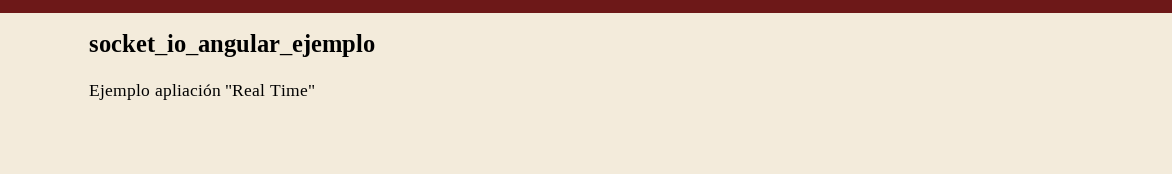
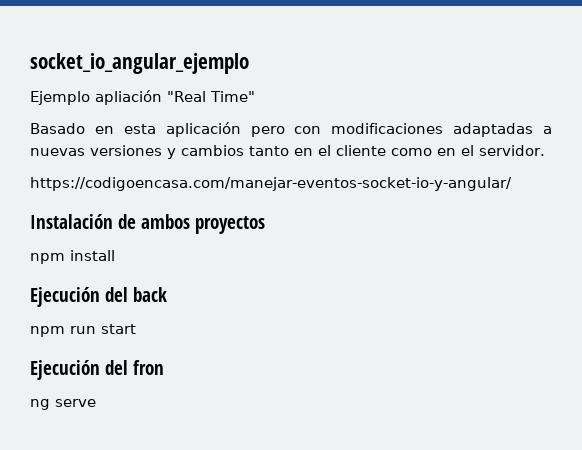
+ Basado en esta aplicación pero con modificaciones adaptadas a nuevas versiones y cambios tanto en el cliente como en el servidor.
+ https://codigoencasa.com/manejar-eventos-socket-io-y-angular/
+ Instalación de ambos proyectos
+ npm install
+ Ejecución del back
+ npm run start
+ Ejecución del fron
+ ng serve

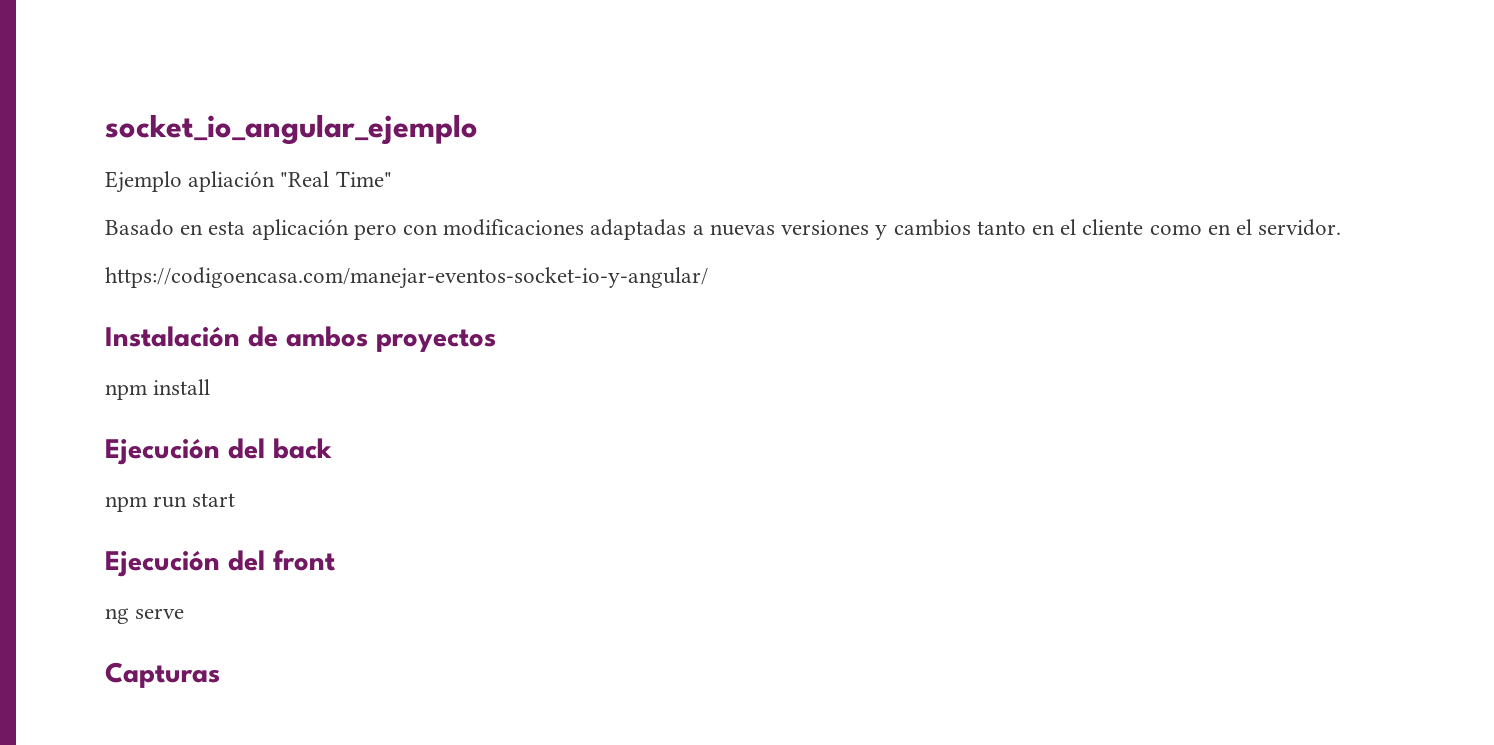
- Ejecución del fron
+ Ejecución del front
+ Capturas

